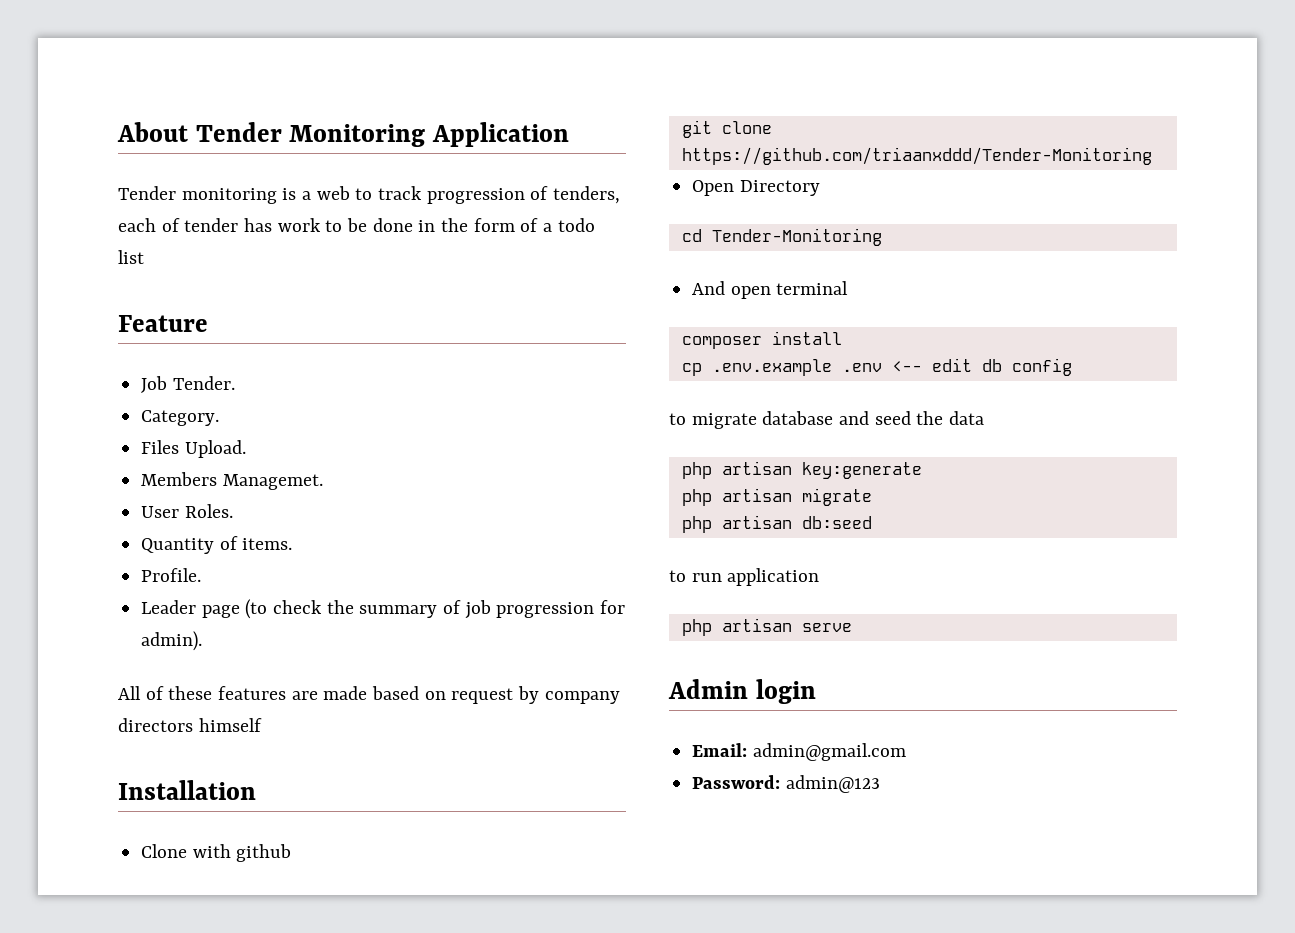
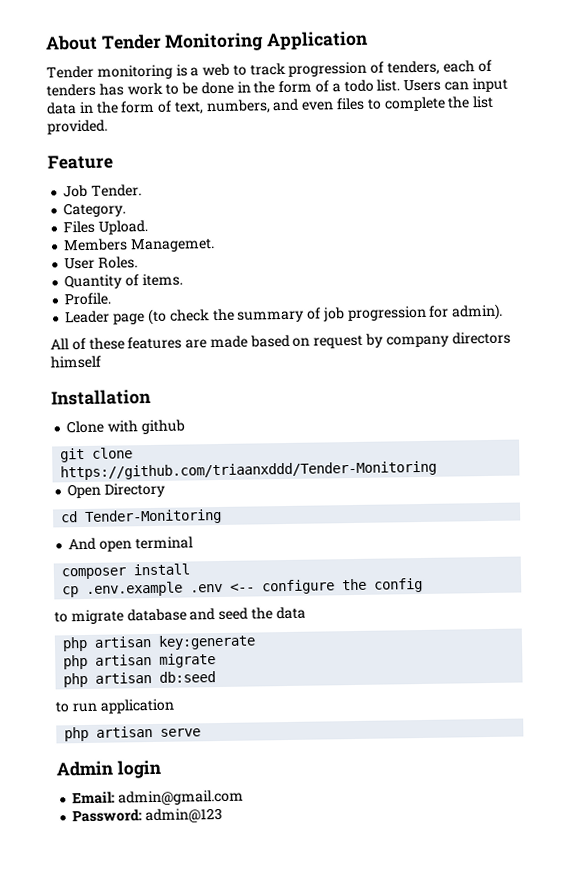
- Tender monitoring is a web to track progression of tenders, each of tender has work to be done in the form of a todo list
+ Tender monitoring is a web to track progression of tenders, each of tenders has work to be done in the form of a todo list. Users can input data in the form of text, numbers, and even files to complete the list provided.
- cp .env.example .env <-- edit db config
+ cp .env.example .env <-- configure the config

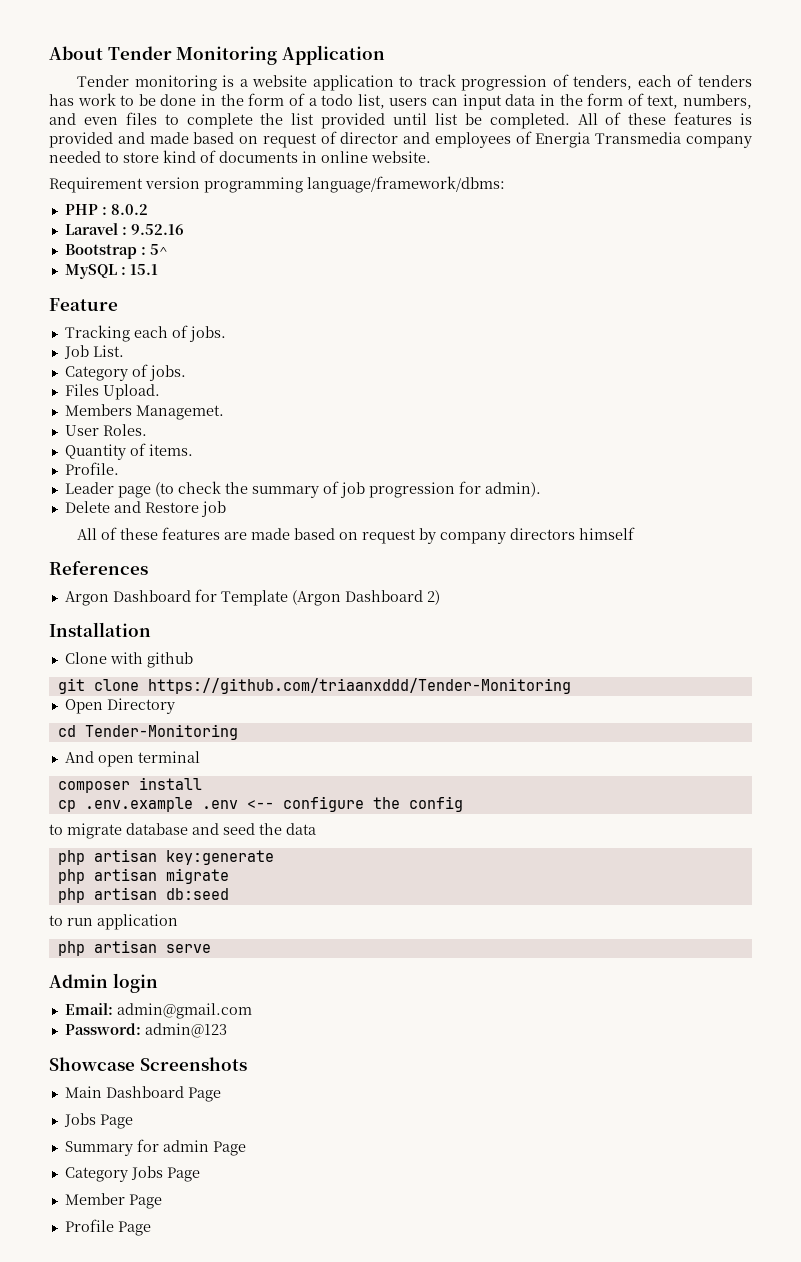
- Tender monitoring is a web to track progression of tenders, each of tenders has work to be done in the form of a todo list. Users can input data in the form of text, numbers, and even files to complete the list provided.
+ Tender monitoring is a website application to track progression of tenders, each of tenders has work to be done in the form of a todo list, users can input data in the form of text, numbers, and even files to complete the list provided until list be completed. All of these features is provided and made based on request of director and employees of Energia Transmedia company needed to store kind of documents in online website.
+ Requirement version programming language/framework/dbms:
+ PHP : 8.0.2
+ Laravel : 9.52.16
+ Bootstrap : 5^
+ MySQL : 15.1
  Feature
- Job Tender.
- Category.
+ Tracking each of jobs.
+ Job List.
+ Category of jobs.
+ Delete and Restore job
+ References
+ Argon Dashboard for Template (Argon Dashboard 2)
+ Showcase Screenshots
+ Main Dashboard Page
+ Jobs Page
+ Summary for admin Page
+ Category Jobs Page
+ Member Page
+ Profile Page

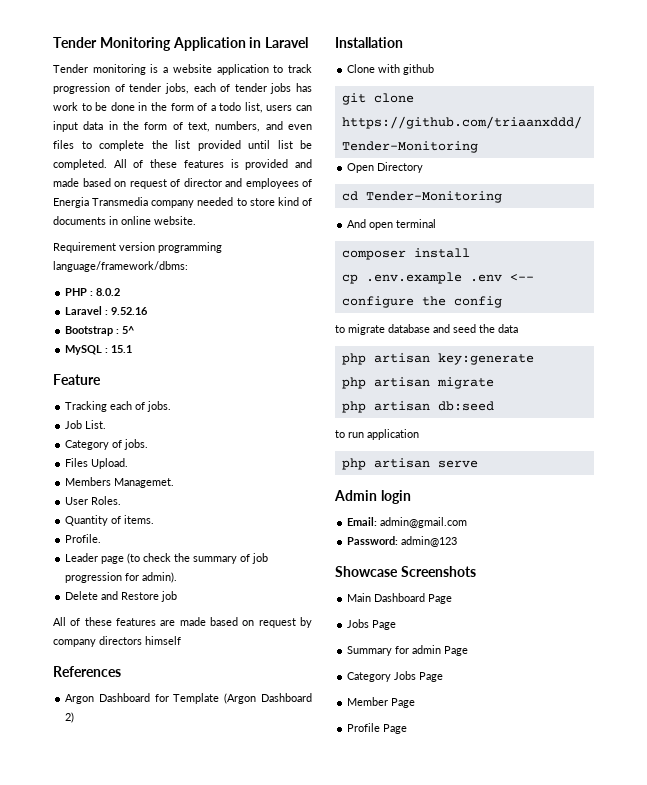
- About Tender Monitoring Application
+ Tender Monitoring Application in Laravel
- Tender monitoring is a website application to track progression of tenders, each of tenders has work to be done in the form of a todo list, users can input data in the form of text, numbers, and even files to complete the list provided until list be completed.
+ Tender monitoring is a website application to track progression of tender jobs, each of tender jobs has work to be done in the form of a todo list, users can input data in the form of text, numbers, and even files to complete the list provided until list be completed.

